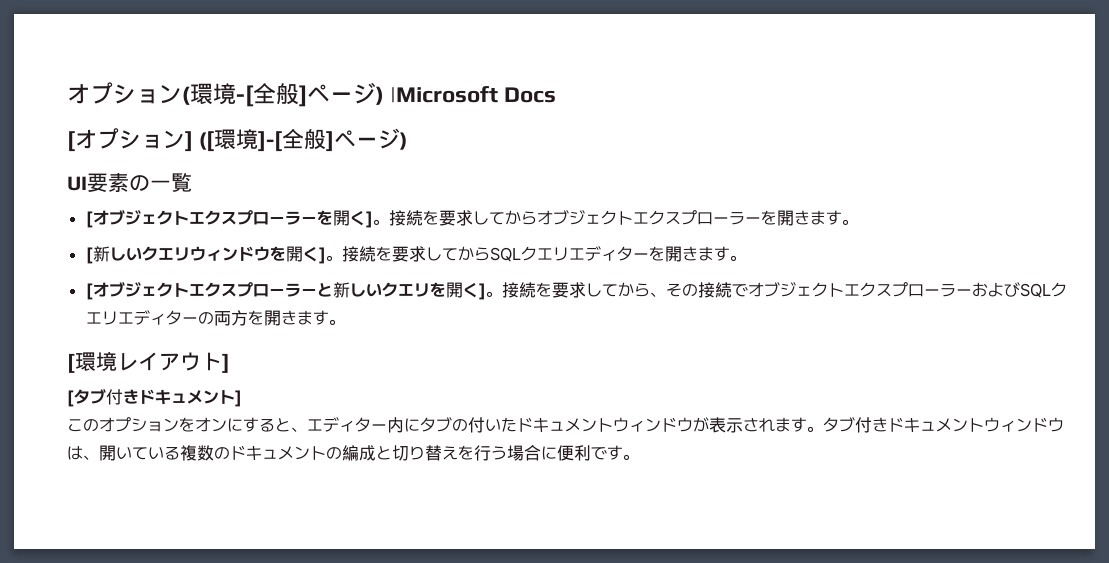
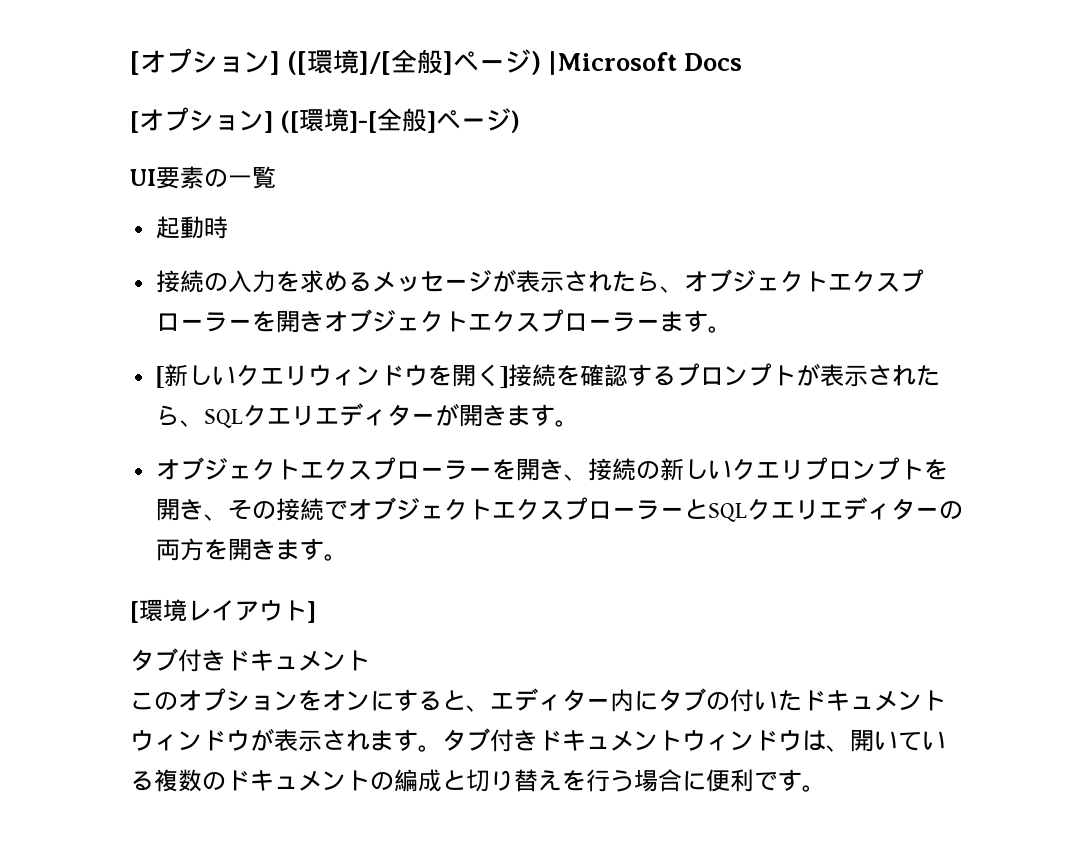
- オプション(環境-[全般]ページ) |Microsoft Docs
+ [オプション] ([環境]/[全般]ページ) |Microsoft Docs
- [オブジェクトエクスプローラーを開く]。接続を要求してからオブジェクトエクスプローラーを開きます。
+ 起動時
+ 接続の入力を求めるメッセージが表示されたら、オブジェクトエクスプローラーを開きオブジェクトエクスプローラーます。
- [新しいクエリウィンドウを開く]。接続を要求してからSQLクエリエディターを開きます。
- [オブジェクトエクスプローラーと新しいクエリを開く]。接続を要求してから、その接続でオブジェクトエクスプローラーおよびSQLクエリエディターの両方を開きます。
+ [新しいクエリウィンドウを開く]接続を確認するプロンプトが表示されたら、SQLクエリエディターが開きます。
+ オブジェクトエクスプローラーを開き、接続の新しいクエリプロンプトを開き、その接続でオブジェクトエクスプローラーとSQLクエリエディターの両方を開きます。
  [環境レイアウト]
- [タブ付きドキュメント]
+ タブ付きドキュメント

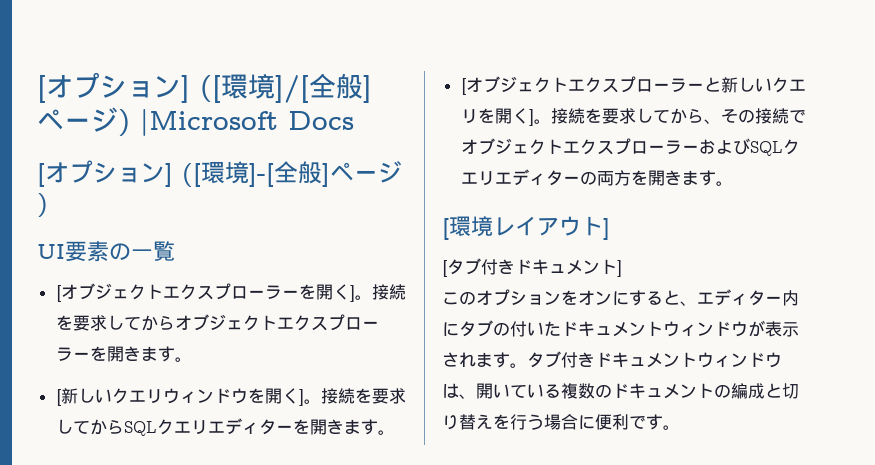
- 起動時
- 接続の入力を求めるメッセージが表示されたら、オブジェクトエクスプローラーを開きオブジェクトエクスプローラーます。
+ [オブジェクトエクスプローラーを開く]。接続を要求してからオブジェクトエクスプローラーを開きます。
- [新しいクエリウィンドウを開く]接続を確認するプロンプトが表示されたら、SQLクエリエディターが開きます。
- オブジェクトエクスプローラーを開き、接続の新しいクエリプロンプトを開き、その接続でオブジェクトエクスプローラーとSQLクエリエディターの両方を開きます。
+ [新しいクエリウィンドウを開く]。接続を要求してからSQLクエリエディターを開きます。
+ [オブジェクトエクスプローラーと新しいクエリを開く]。接続を要求してから、その接続でオブジェクトエクスプローラーおよびSQLクエリエディターの両方を開きます。
  [環境レイアウト]
- タブ付きドキュメント
+ [タブ付きドキュメント]

